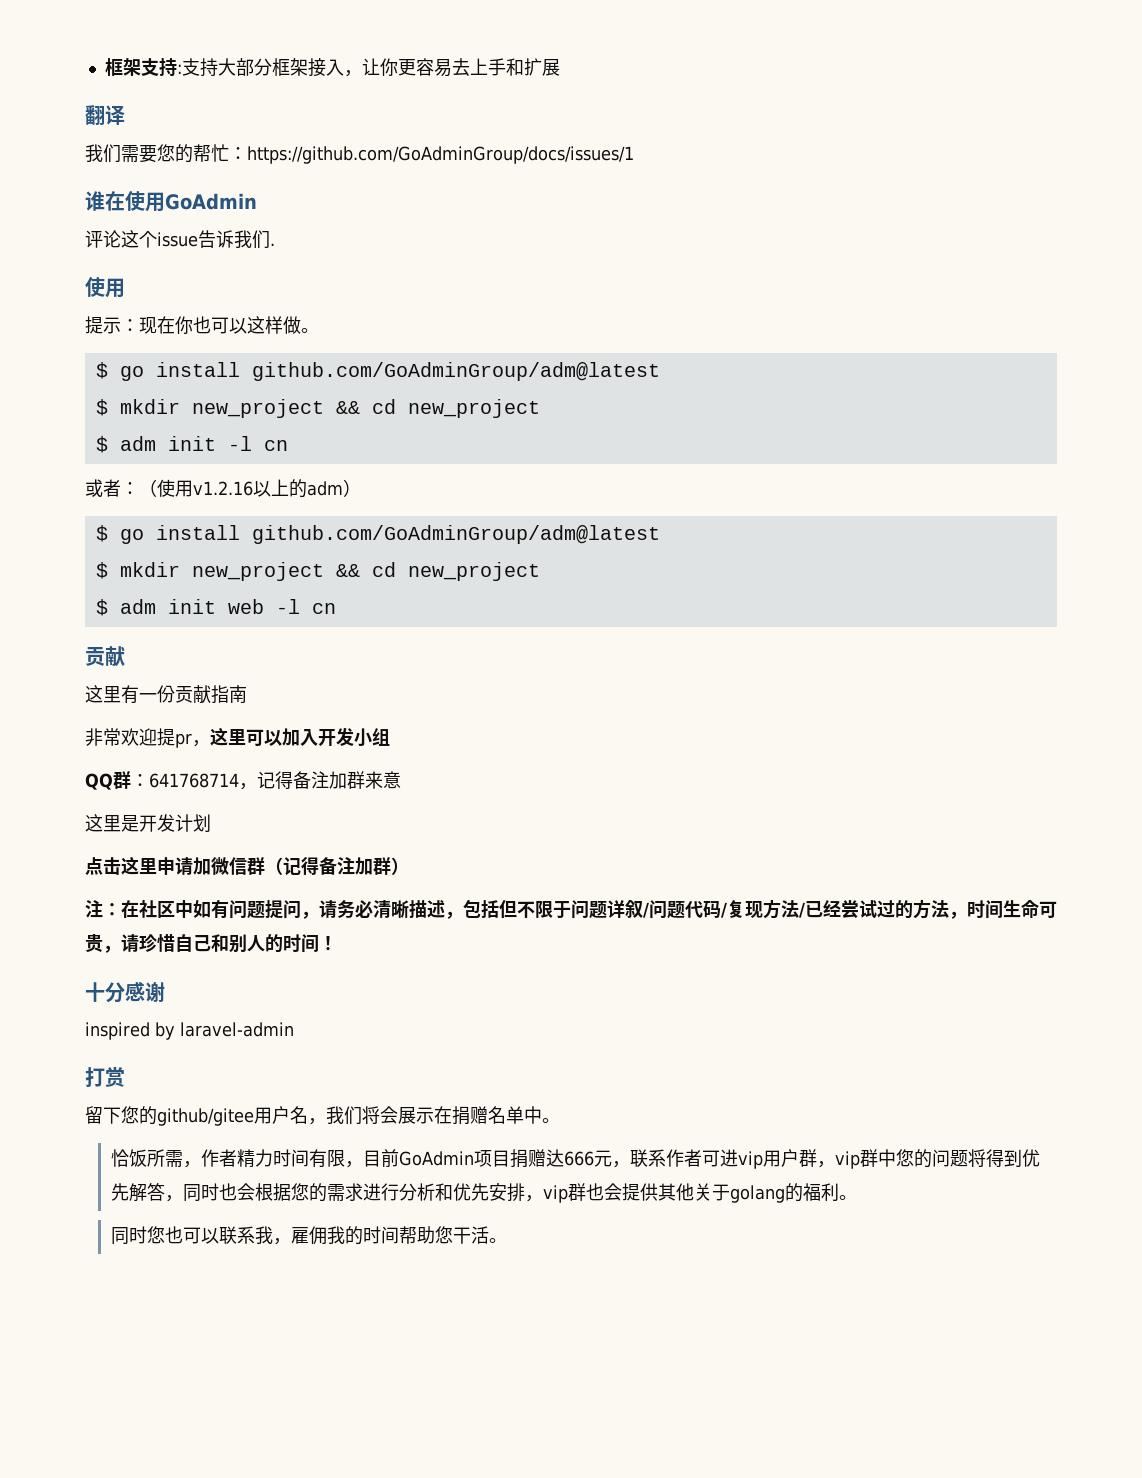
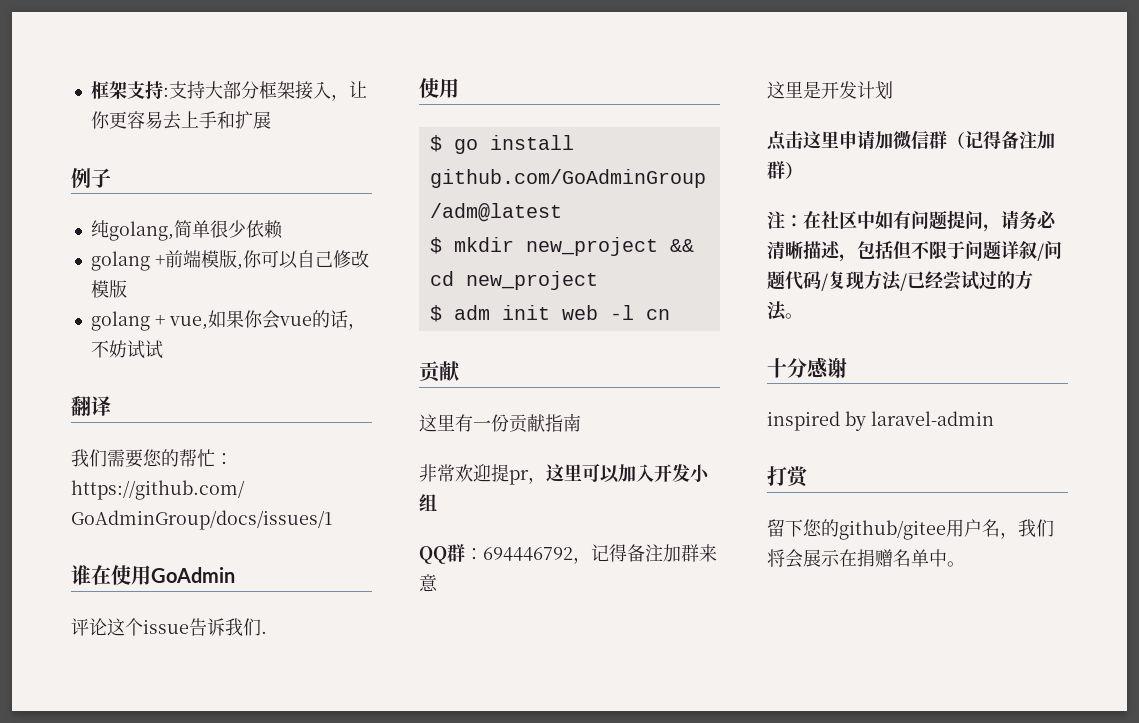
+ 例子
+ 纯golang,简单很少依赖
+ golang +前端模版,你可以自己修改模版
+ golang + vue,如果你会vue的话，不妨试试
- 提示：现在你也可以这样做。
- $ go install github.com/GoAdminGroup/adm@latest
- $ mkdir new_project && cd new_project
- $ adm init -l cn
- 或者：（使用v1.2.16以上的adm）
- QQ群：641768714，记得备注加群来意
+ QQ群：694446792，记得备注加群来意
- 注：在社区中如有问题提问，请务必清晰描述，包括但不限于问题详叙/问题代码/复现方法/已经尝试过的方法，时间生命可贵，请珍惜自己和别人的时间！
+ 注：在社区中如有问题提问，请务必清晰描述，包括但不限于问题详叙/问题代码/复现方法/已经尝试过的方法。
- 恰饭所需，作者精力时间有限，目前GoAdmin项目捐赠达666元，联系作者可进vip用户群，vip群中您的问题将得到优先解答，同时也会根据您的需求进行分析和优先安排，vip群也会提供其他关于golang的福利。
- 同时您也可以联系我，雇佣我的时间帮助您干活。

